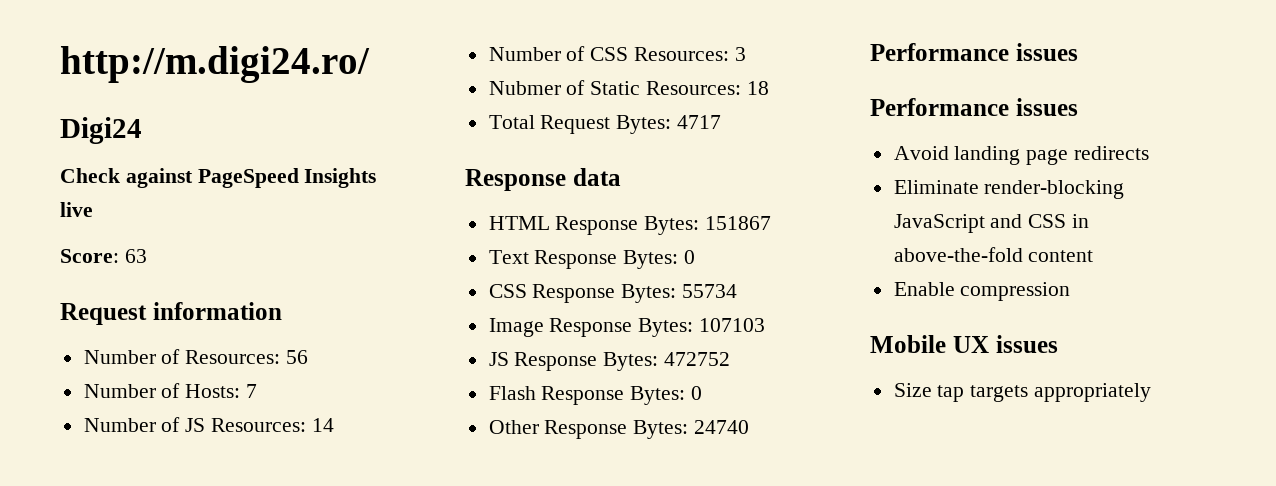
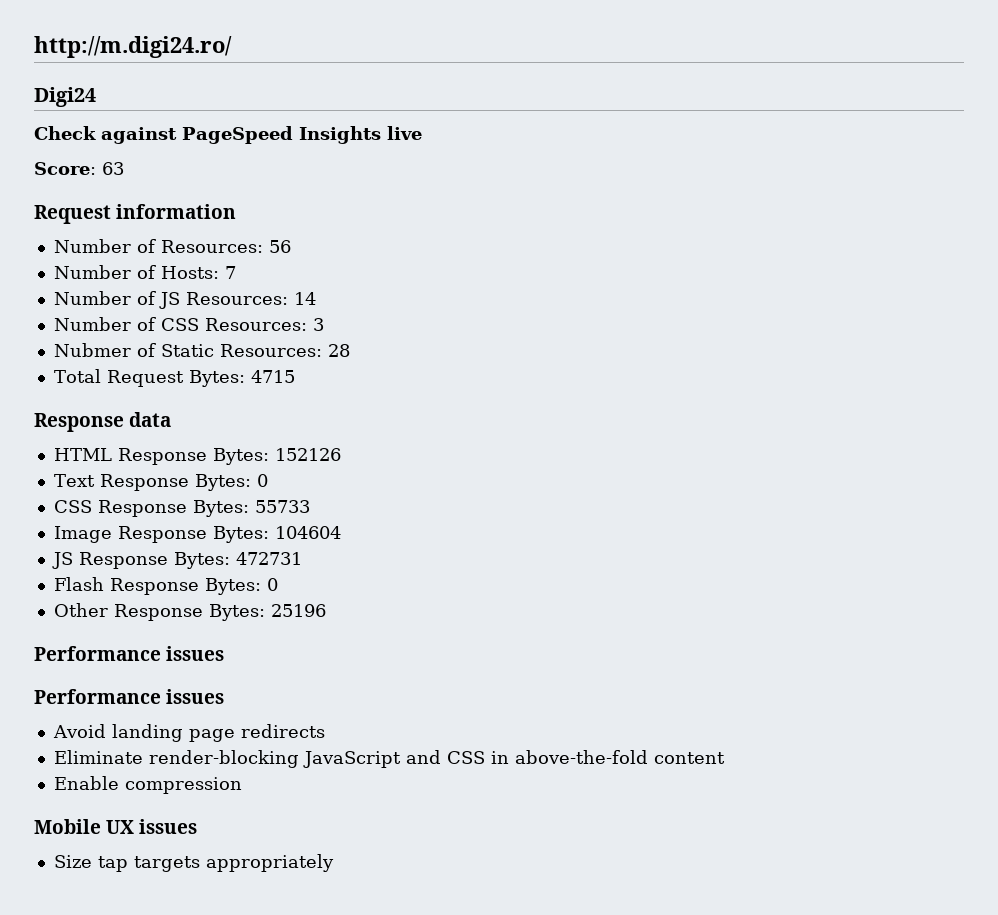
- Nubmer of Static Resources: 18
+ Nubmer of Static Resources: 28
- Total Request Bytes: 4717
+ Total Request Bytes: 4715
- HTML Response Bytes: 151867
+ HTML Response Bytes: 152126
- CSS Response Bytes: 55734
+ CSS Response Bytes: 55733
- Image Response Bytes: 107103
+ Image Response Bytes: 104604
- JS Response Bytes: 472752
+ JS Response Bytes: 472731
- Other Response Bytes: 24740
+ Other Response Bytes: 25196

